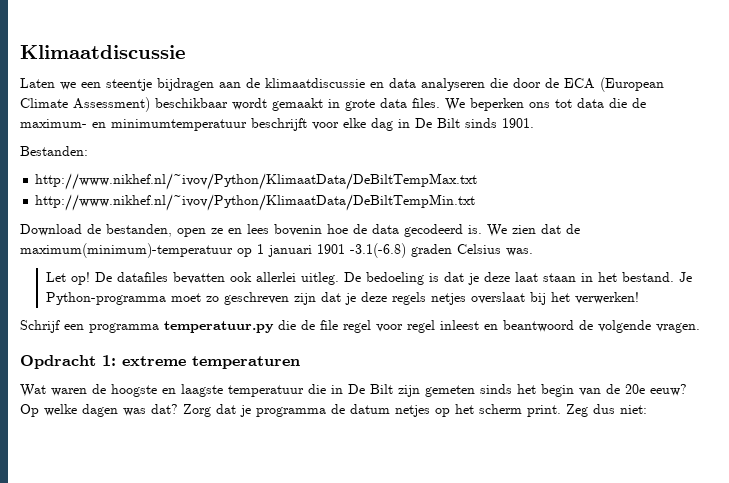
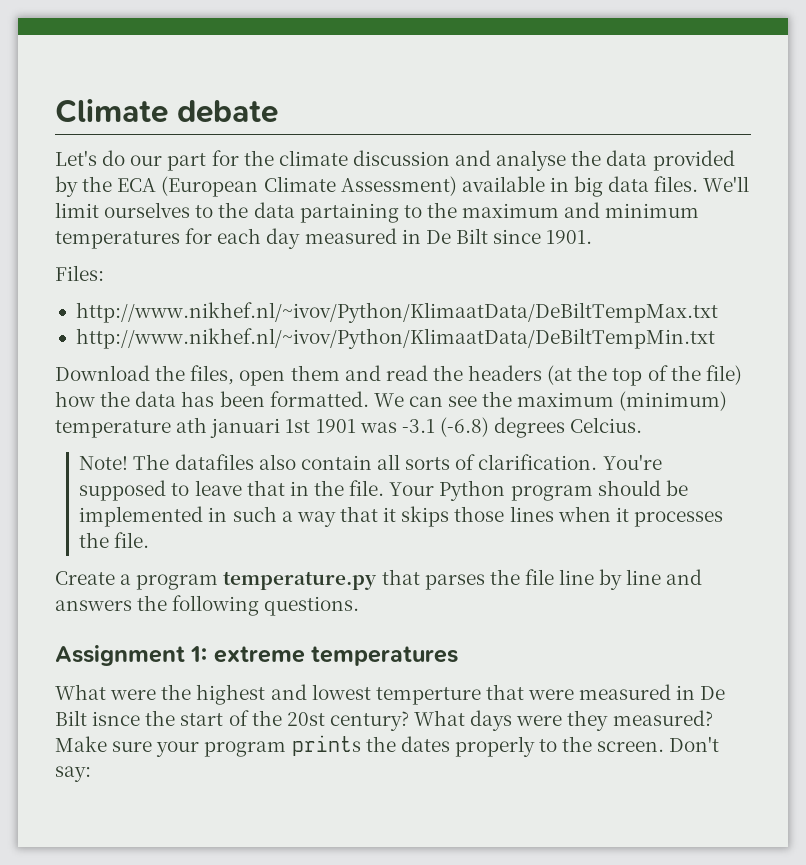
- Klimaatdiscussie
- Laten we een steentje bijdragen aan de klimaatdiscussie en data analyseren die door de ECA (European Climate Assessment) beschikbaar wordt gemaakt in grote data files. We beperken ons tot data die de maximum- en minimumtemperatuur beschrijft voor elke dag in De Bilt sinds 1901.
+ Climate debate
+ Let's do our part for the climate discussion and analyse the data provided by the ECA (European Climate Assessment) available in big data files. We'll limit ourselves to the data partaining to the maximum and minimum temperatures for each day measured in De Bilt since 1901.
- Bestanden:
+ Files:
- Download de bestanden, open ze en lees bovenin hoe de data gecodeerd is. We zien dat de maximum(minimum)-temperatuur op 1 januari 1901 -3.1(-6.8) graden Celsius was.
- Let op! De datafiles bevatten ook allerlei uitleg. De bedoeling is dat je deze laat staan in het bestand. Je Python-programma moet zo geschreven zijn dat je deze regels netjes overslaat bij het verwerken!
- Schrijf een programma temperatuur.py die de file regel voor regel inleest en beantwoord de volgende vragen.
- Opdracht 1: extreme temperaturen
- Wat waren de hoogste en laagste temperatuur die in De Bilt zijn gemeten sinds het begin van de 20e eeuw? Op welke dagen was dat? Zorg dat je programma de datum netjes op het scherm print. Zeg dus niet:
+ Download the files, open them and read the headers (at the top of the file) how the data has been formatted. We can see the maximum (minimum) temperature ath januari 1st 1901 was -3.1 (-6.8) degrees Celcius.
+ Note! The datafiles also contain all sorts of clarification. You're supposed to leave that in the file. Your Python program should be implemented in such a way that it skips those lines when it processes the file.
+ Create a program temperature.py that parses the file line by line and answers the following questions.
+ Assignment 1: extreme temperatures
+ What were the highest and lowest temperture that were measured in De Bilt isnce the start of the 20st century? What days were they measured? Make sure your program prints the dates properly to the screen. Don't say:

